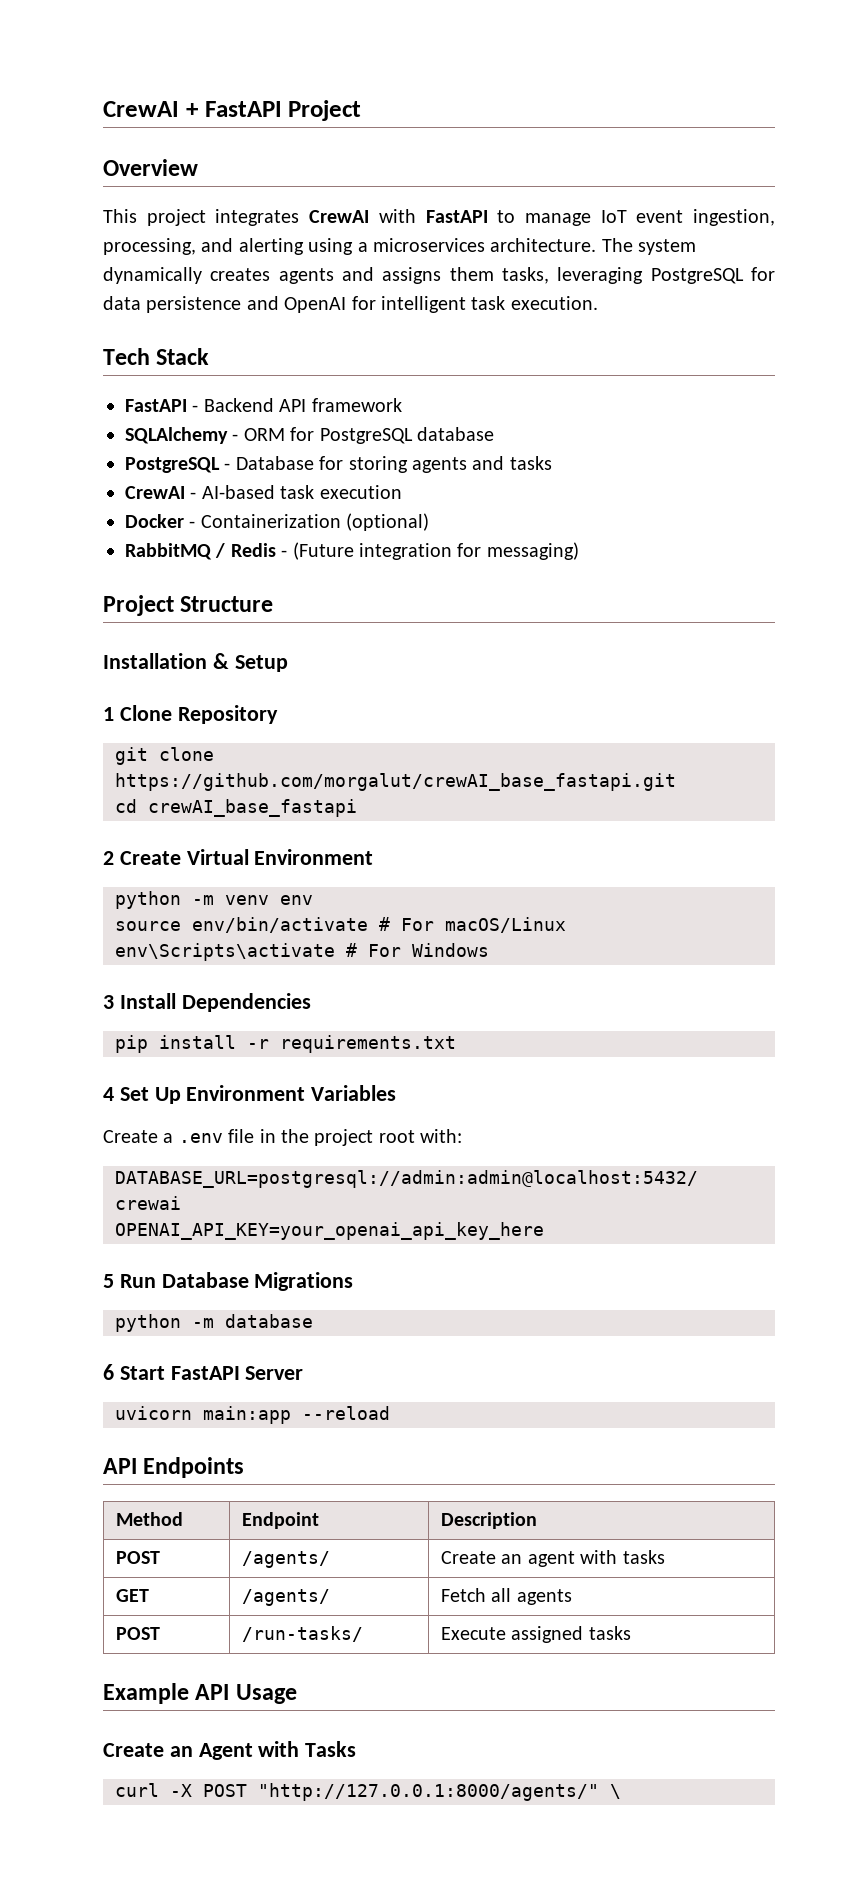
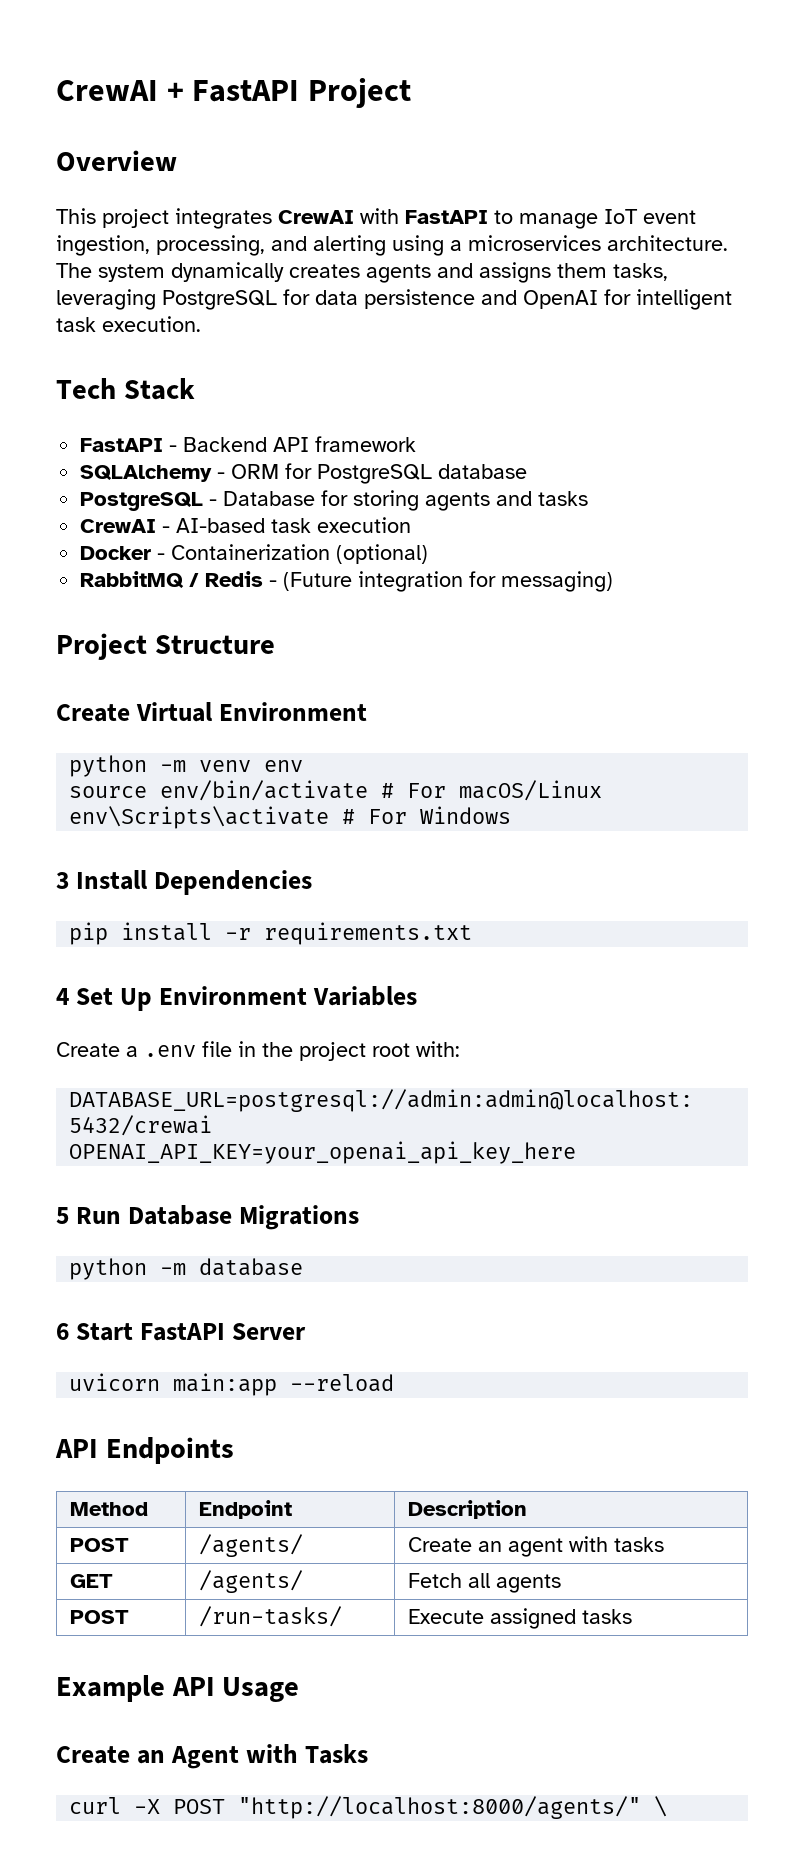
- Installation & Setup
- 1 Clone Repository
- git clone https://github.com/morgalut/crewAI_base_fastapi.git
- cd crewAI_base_fastapi
- 2 Create Virtual Environment
+ Create Virtual Environment
- curl -X POST "http://127.0.0.1:8000/agents/" \
+ curl -X POST "http://localhost:8000/agents/" \

